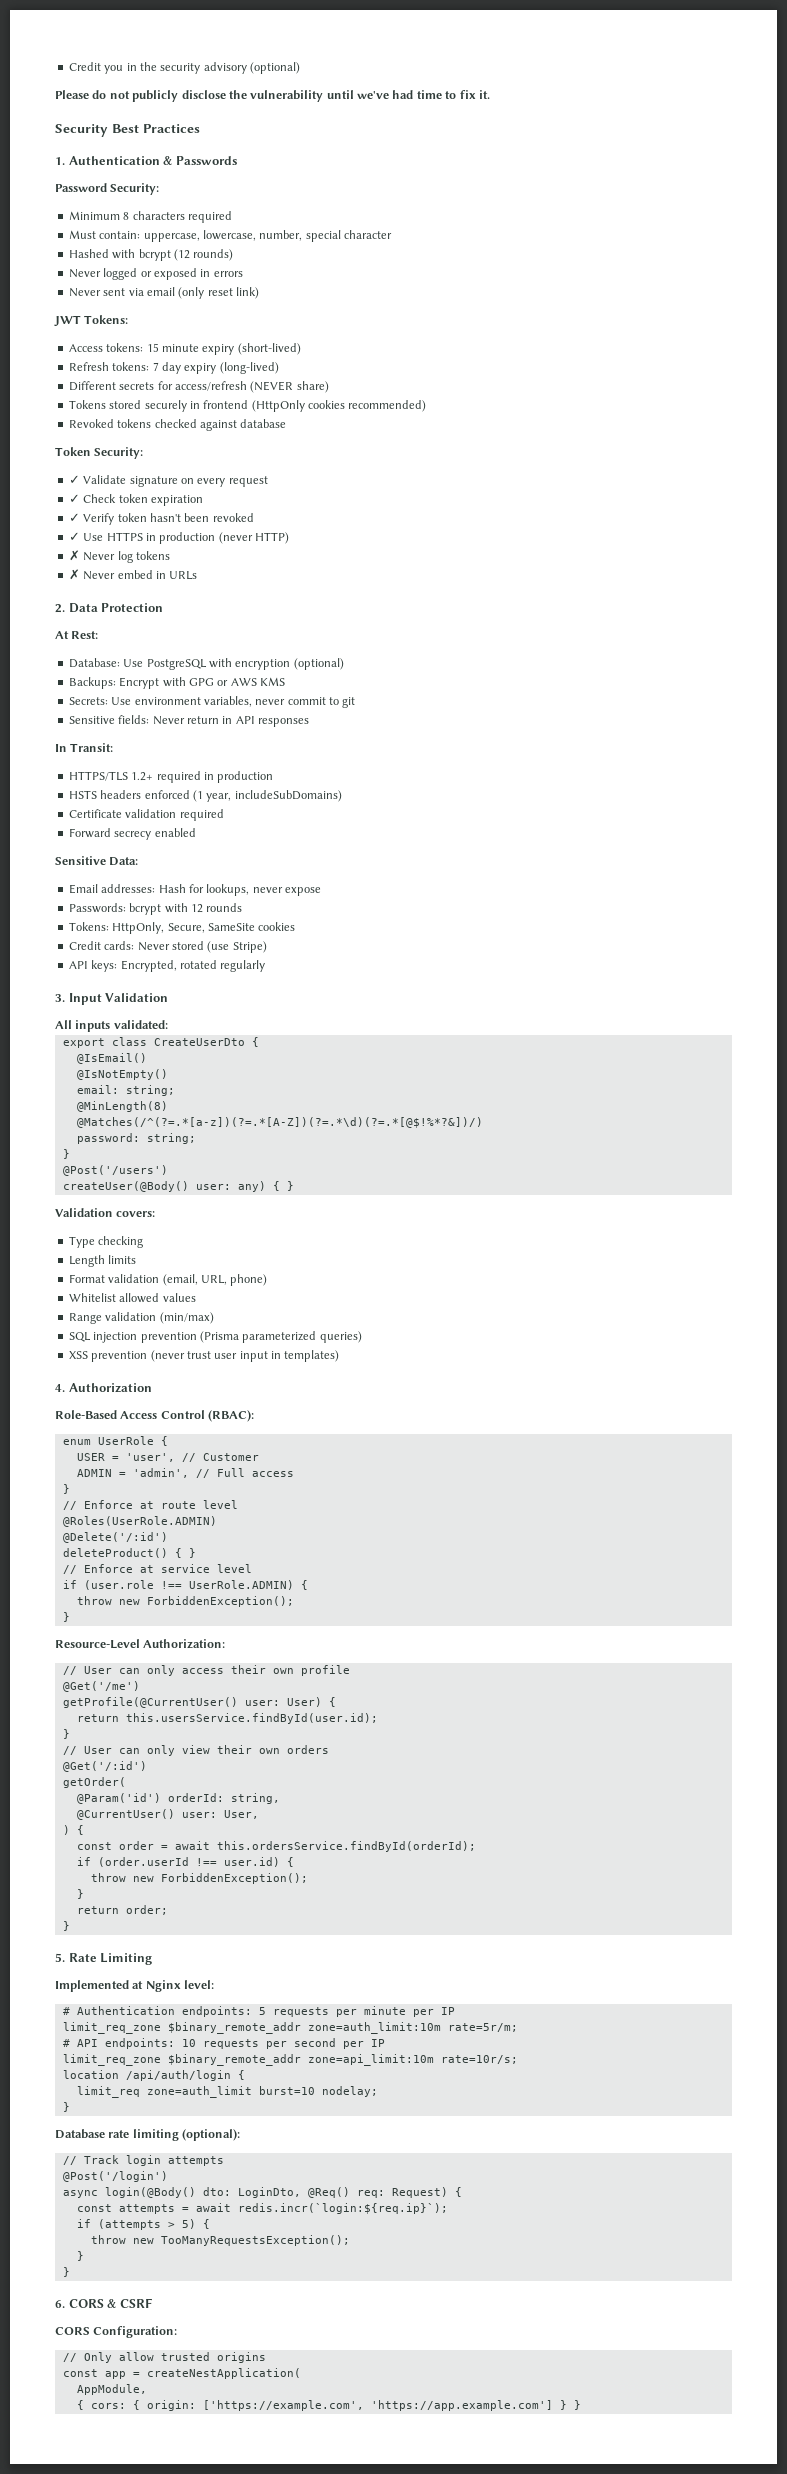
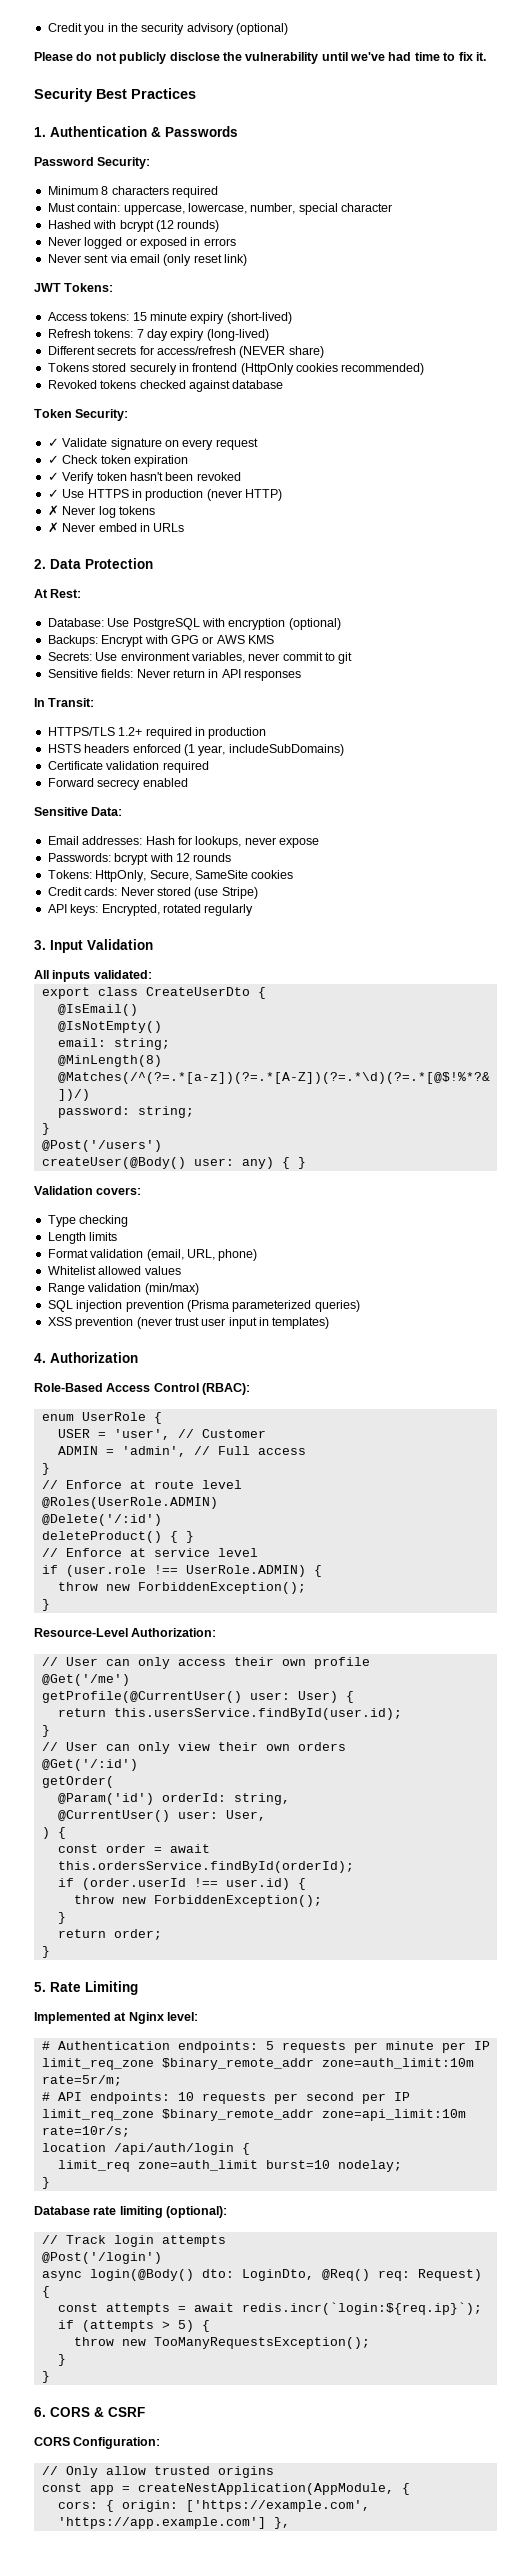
- const app = createNestApplication(
- AppModule,
- { cors: { origin: ['https://example.com', 'https://app.example.com'] } }
+ const app = createNestApplication(AppModule, {
+ cors: { origin: ['https://example.com', 'https://app.example.com'] },

